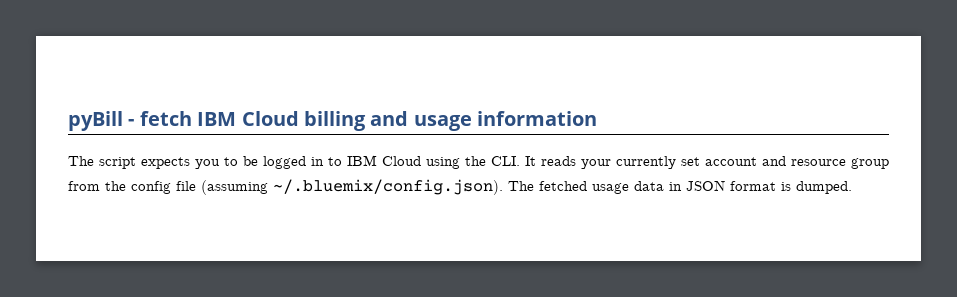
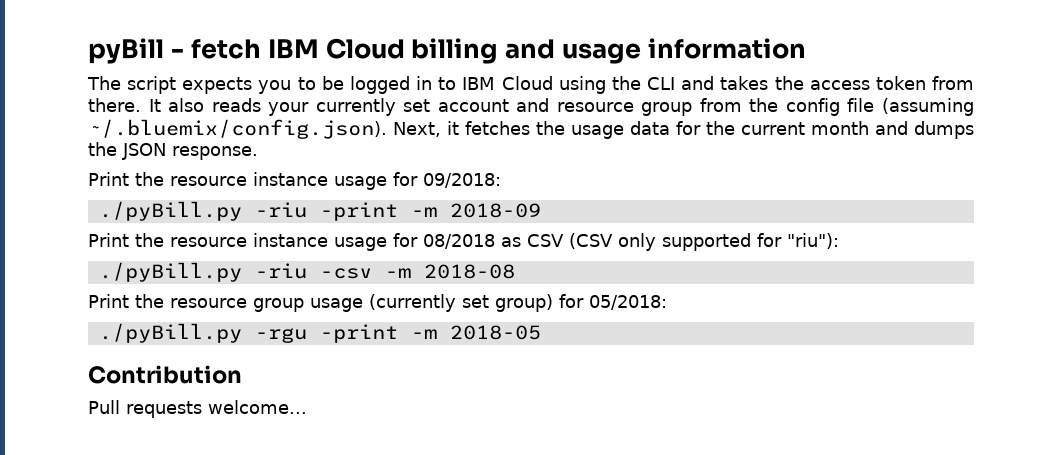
- The script expects you to be logged in to IBM Cloud using the CLI. It reads your currently set account and resource group from the config file (assuming ~/.bluemix/config.json). The fetched usage data in JSON format is dumped.
+ The script expects you to be logged in to IBM Cloud using the CLI and takes the access token from there. It also reads your currently set account and resource group from the config file (assuming ~/.bluemix/config.json). Next, it fetches the usage data for the current month and dumps the JSON response.
+ Print the resource instance usage for 09/2018:
+ ./pyBill.py -riu -print -m 2018-09
+ Print the resource instance usage for 08/2018 as CSV (CSV only supported for "riu"):
+ ./pyBill.py -riu -csv -m 2018-08
+ Print the resource group usage (currently set group) for 05/2018:
+ ./pyBill.py -rgu -print -m 2018-05
+ Contribution
+ Pull requests welcome...

